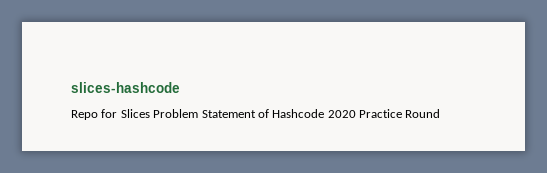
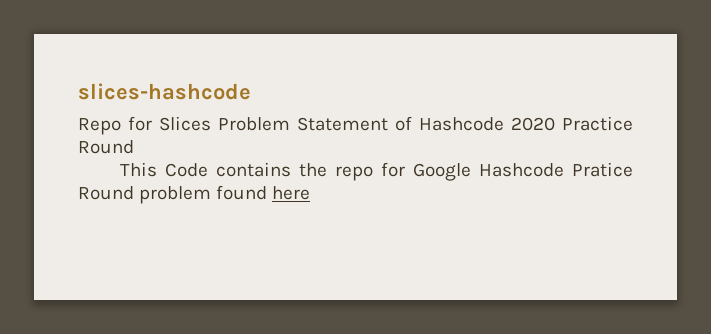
+ This Code contains the repo for Google Hashcode Pratice Round problem found here

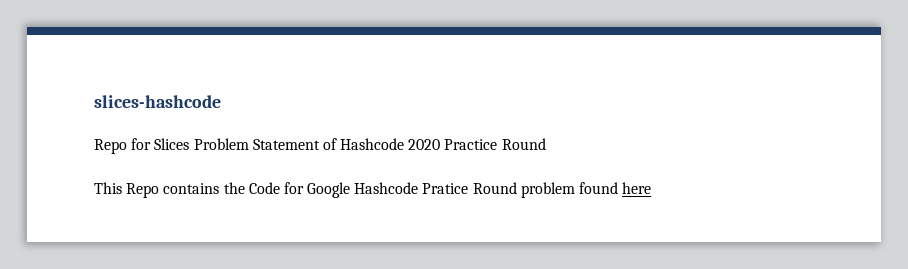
- This Code contains the repo for Google Hashcode Pratice Round problem found here
+ This Repo contains the Code for Google Hashcode Pratice Round problem found here

